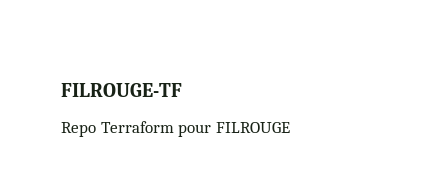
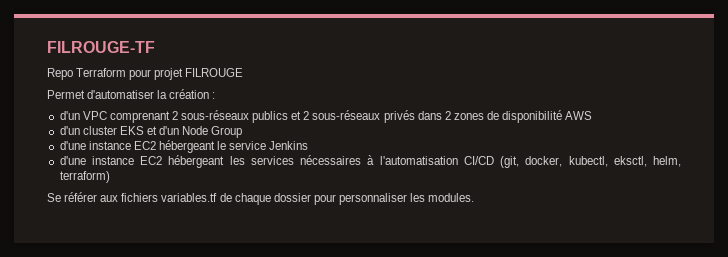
- Repo Terraform pour FILROUGE
+ Repo Terraform pour projet FILROUGE
+ Permet d'automatiser la création :
+ d'un VPC comprenant 2 sous-réseaux publics et 2 sous-réseaux privés dans 2 zones de disponibilité AWS
+ d'un cluster EKS et d'un Node Group
+ d'une instance EC2 hébergeant le service Jenkins
+ d'une instance EC2 hébergeant les services nécessaires à l'automatisation CI/CD (git, docker, kubectl, eksctl, helm, terraform)
+ Se référer aux fichiers variables.tf de chaque dossier pour personnaliser les modules.

